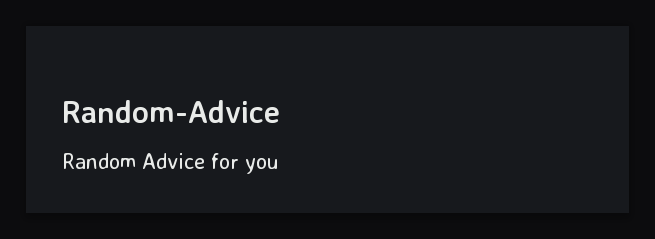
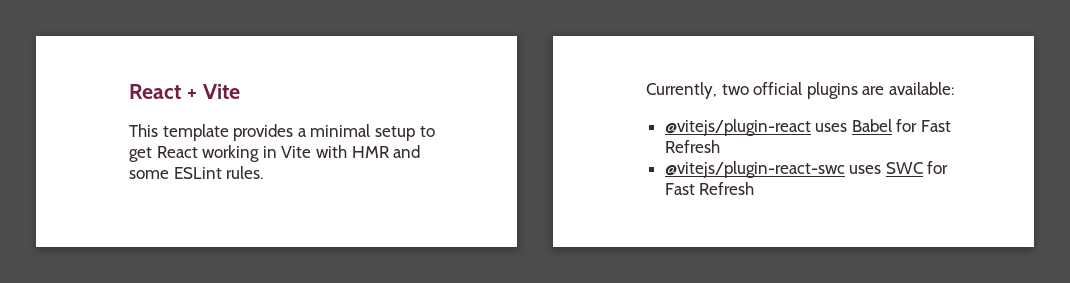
- Random-Advice
- Random Advice for you
+ React + Vite
+ This template provides a minimal setup to get React working in Vite with HMR and some ESLint rules.
+ Currently, two official plugins are available:
+ @vitejs/plugin-react uses Babel for Fast Refresh
+ @vitejs/plugin-react-swc uses SWC for Fast Refresh

